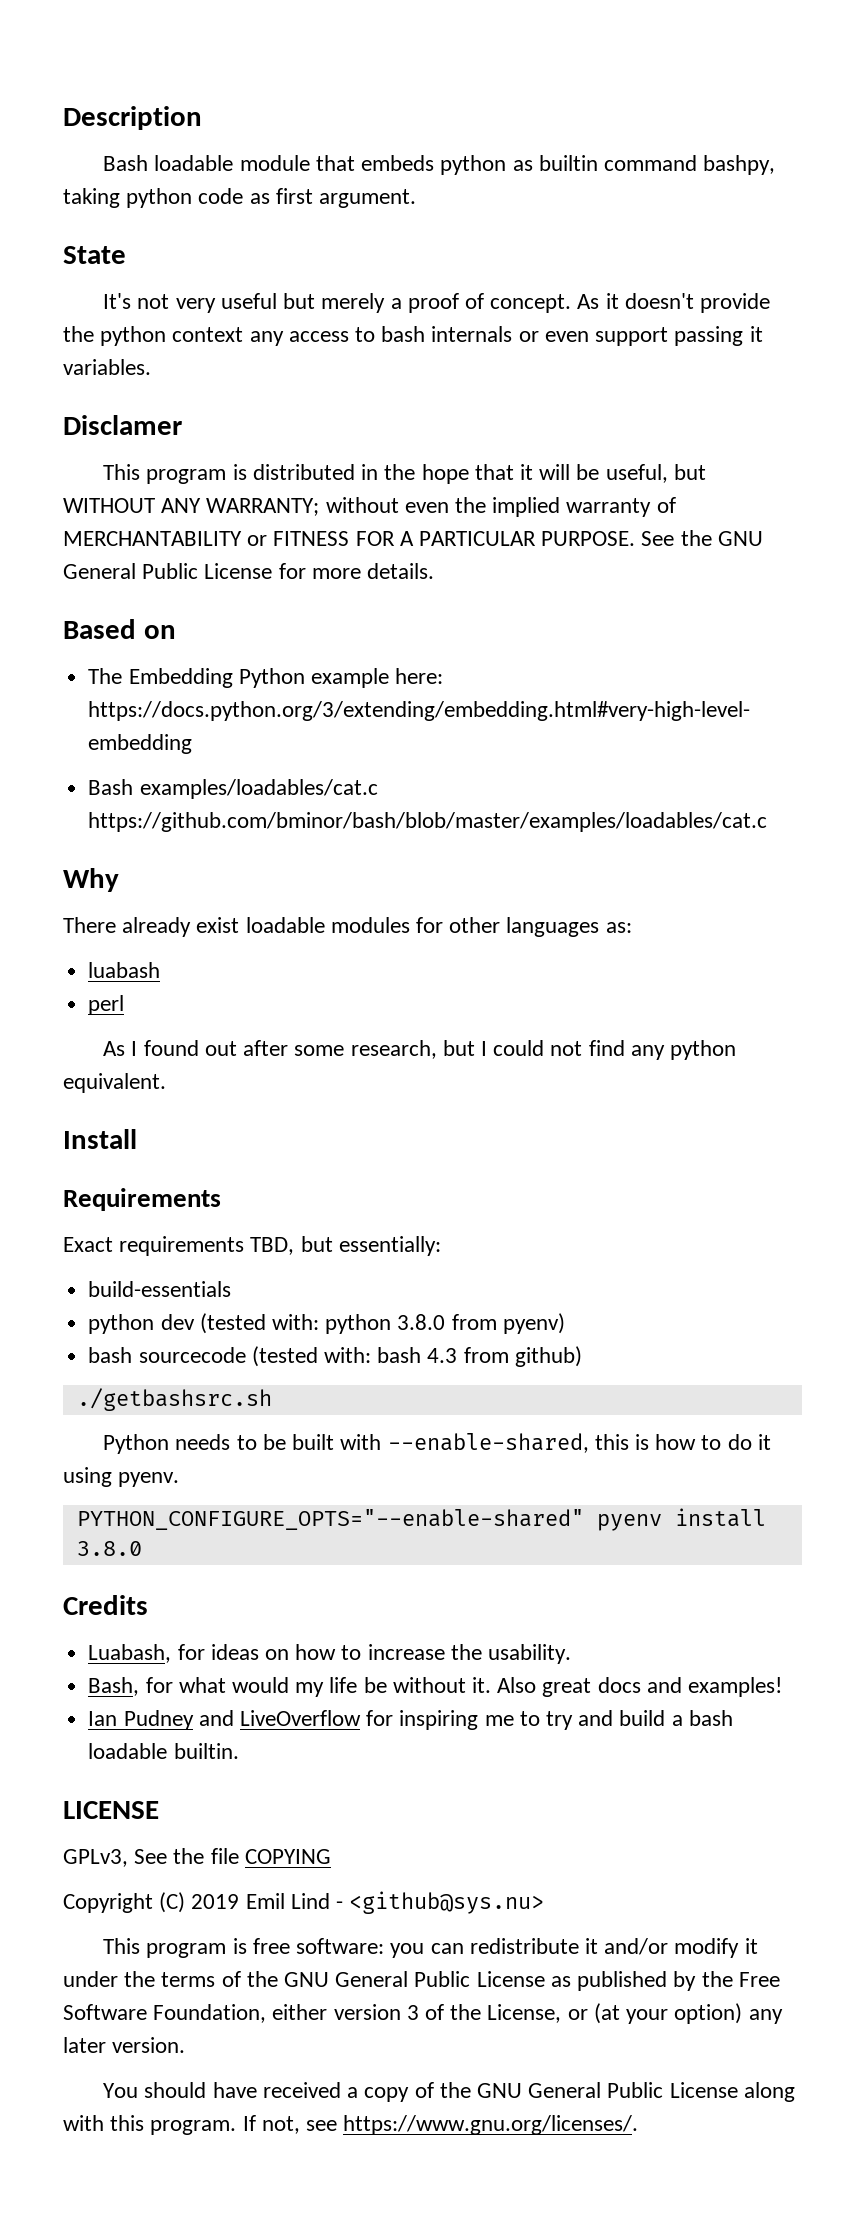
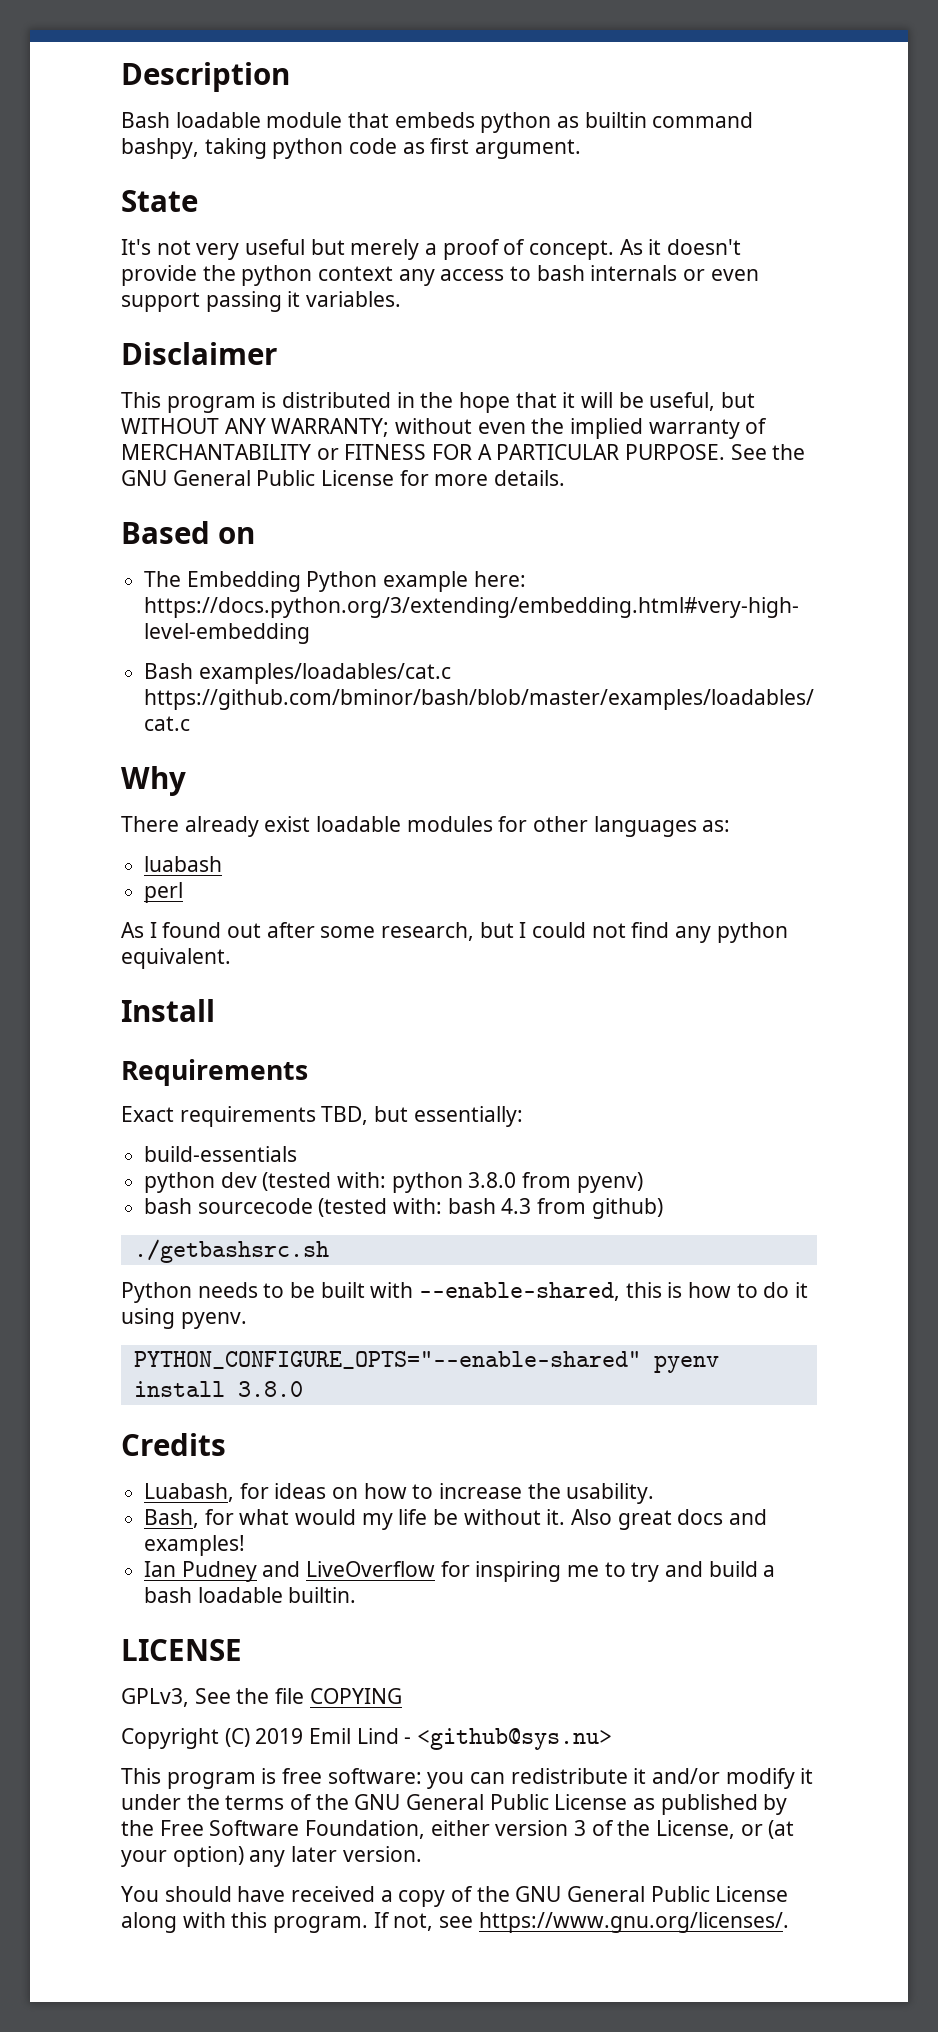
- Disclamer
+ Disclaimer

